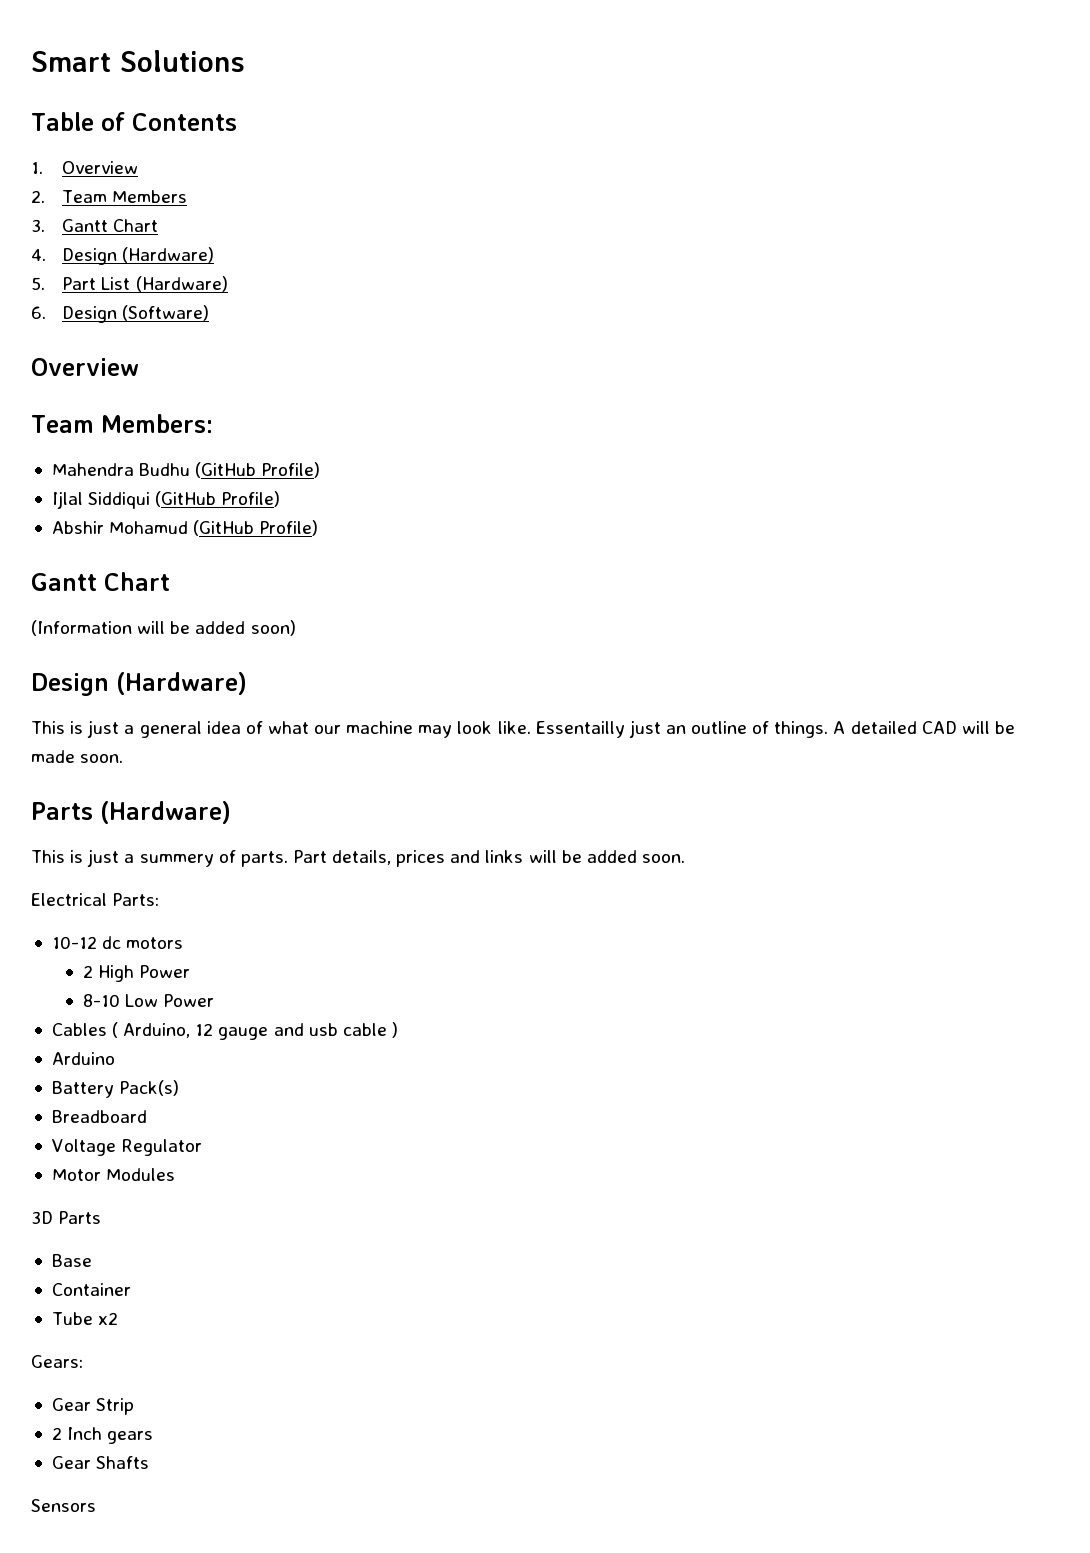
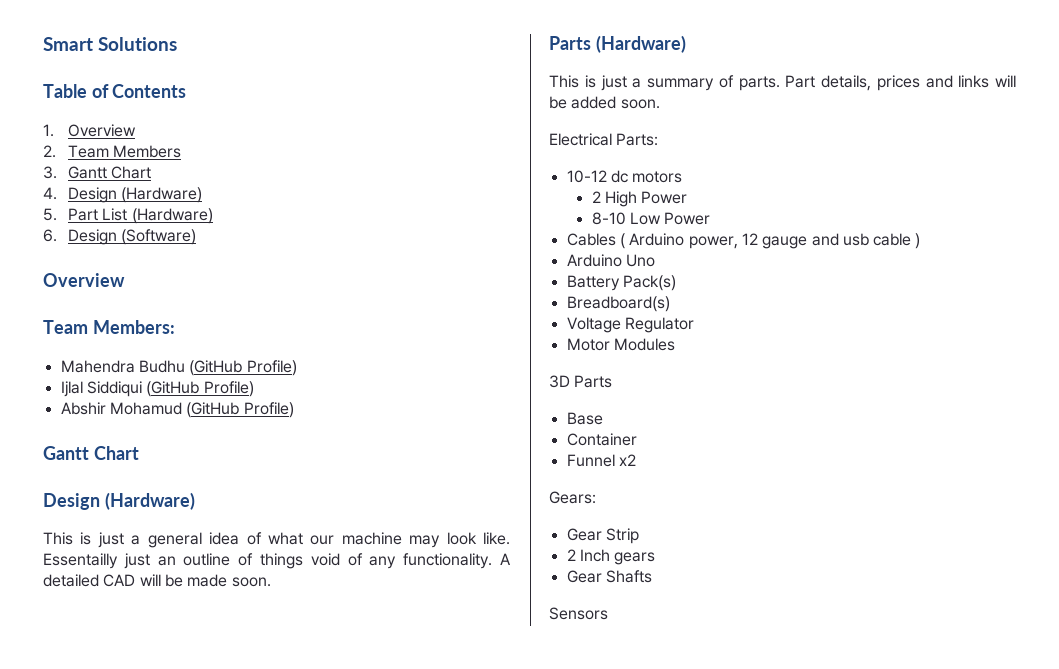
- (Information will be added soon)
- Essentailly just an outline of things.
+ Essentailly just an outline of things void of any functionality.
- This is just a summery of parts.
+ This is just a summary of parts.
- Cables ( Arduino, 12 gauge and usb cable )
+ Cables ( Arduino power, 12 gauge and usb cable )
- Arduino
+ Arduino Uno
- Breadboard
+ Breadboard(s)
- Tube x2
+ Funnel x2

